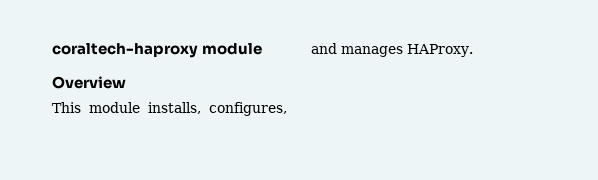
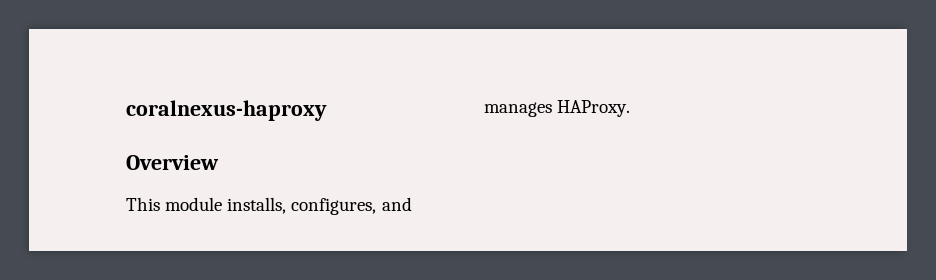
- coraltech-haproxy module
+ coralnexus-haproxy

